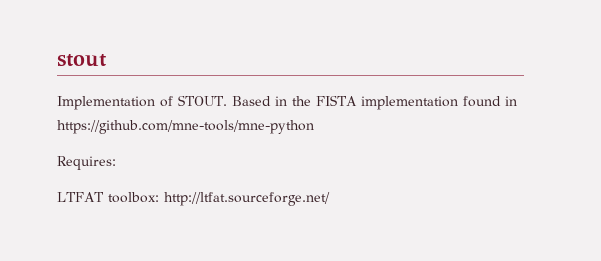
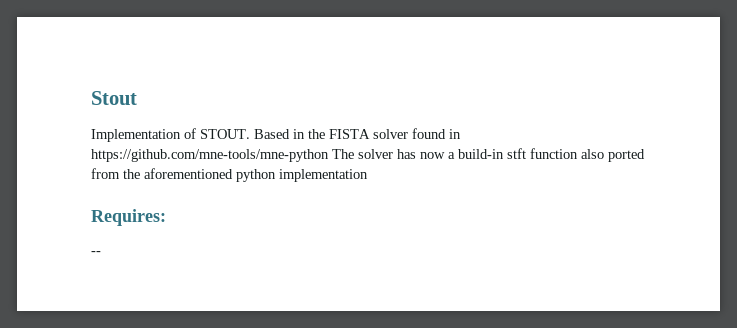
- stout
+ Stout
- Based in the FISTA implementation found in https://github.com/mne-tools/mne-python
+ Based in the FISTA solver found in https://github.com/mne-tools/mne-python The solver has now a build-in stft function also ported from the aforementioned python implementation
  Requires:
- LTFAT toolbox: http://ltfat.sourceforge.net/
+ --

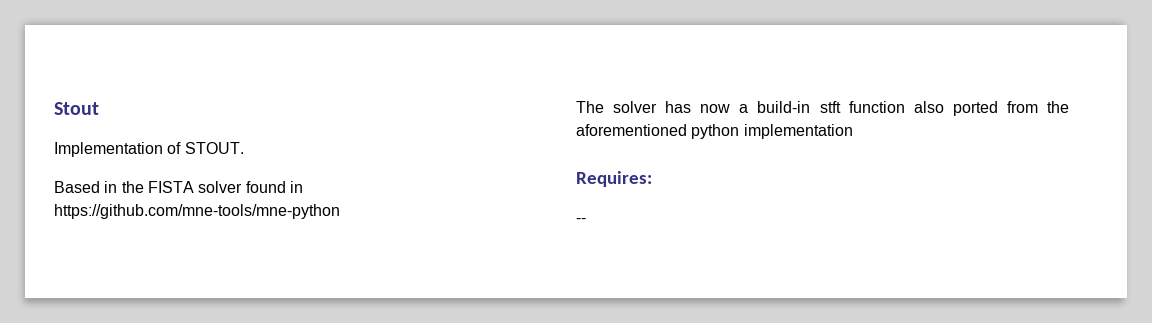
- Implementation of STOUT. Based in the FISTA solver found in https://github.com/mne-tools/mne-python The solver has now a build-in stft function also ported from the aforementioned python implementation
+ Implementation of STOUT.
+ Based in the FISTA solver found in https://github.com/mne-tools/mne-python
+ The solver has now a build-in stft function also ported from the aforementioned python implementation

